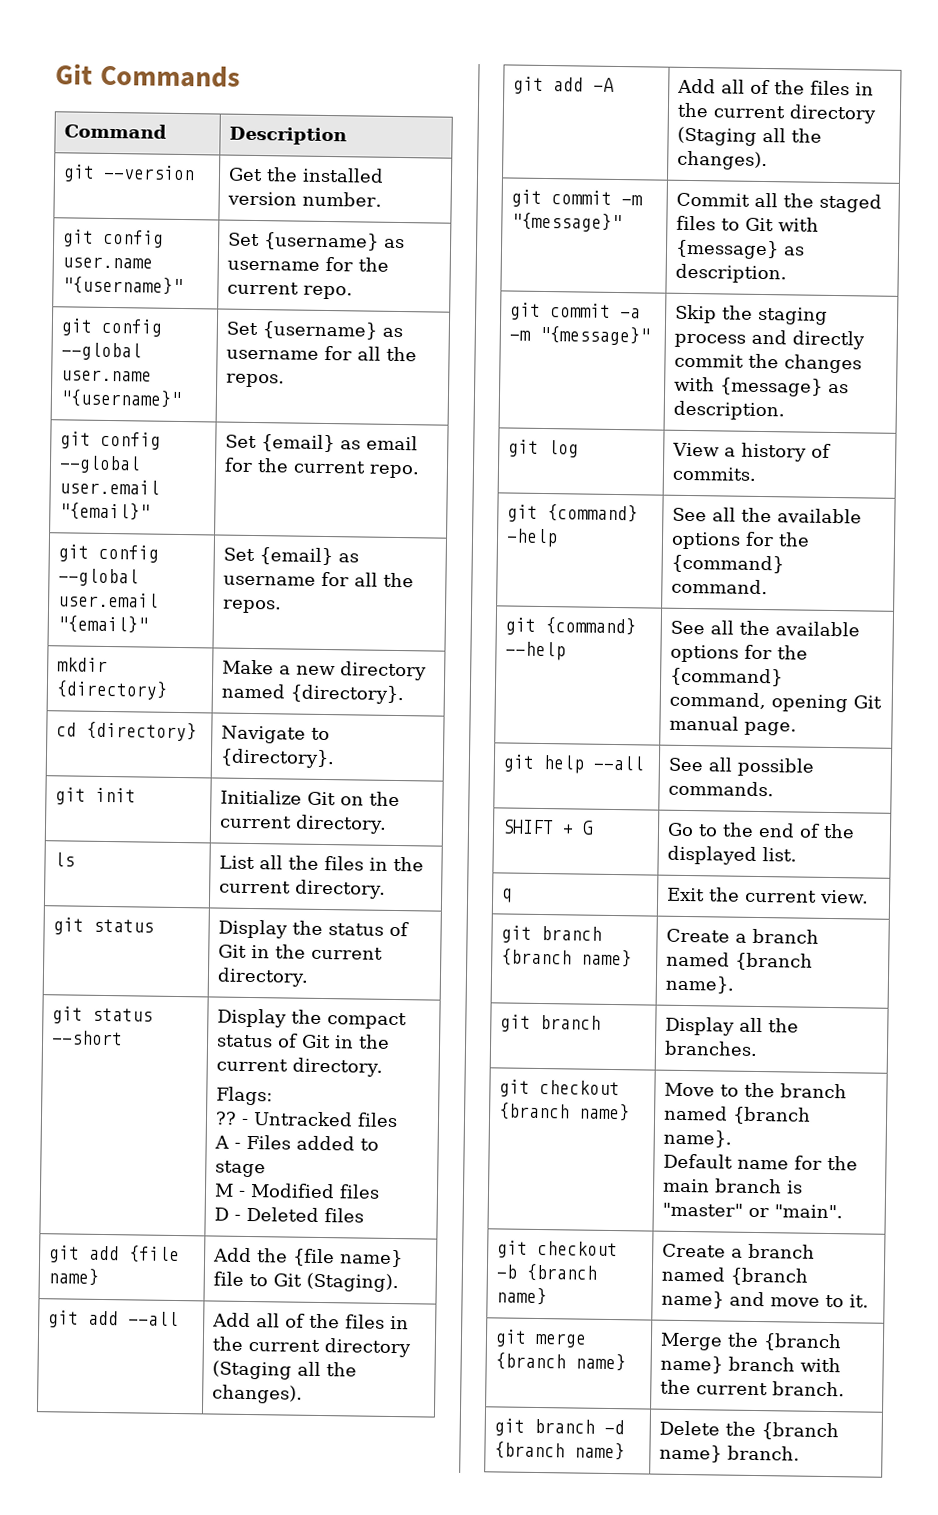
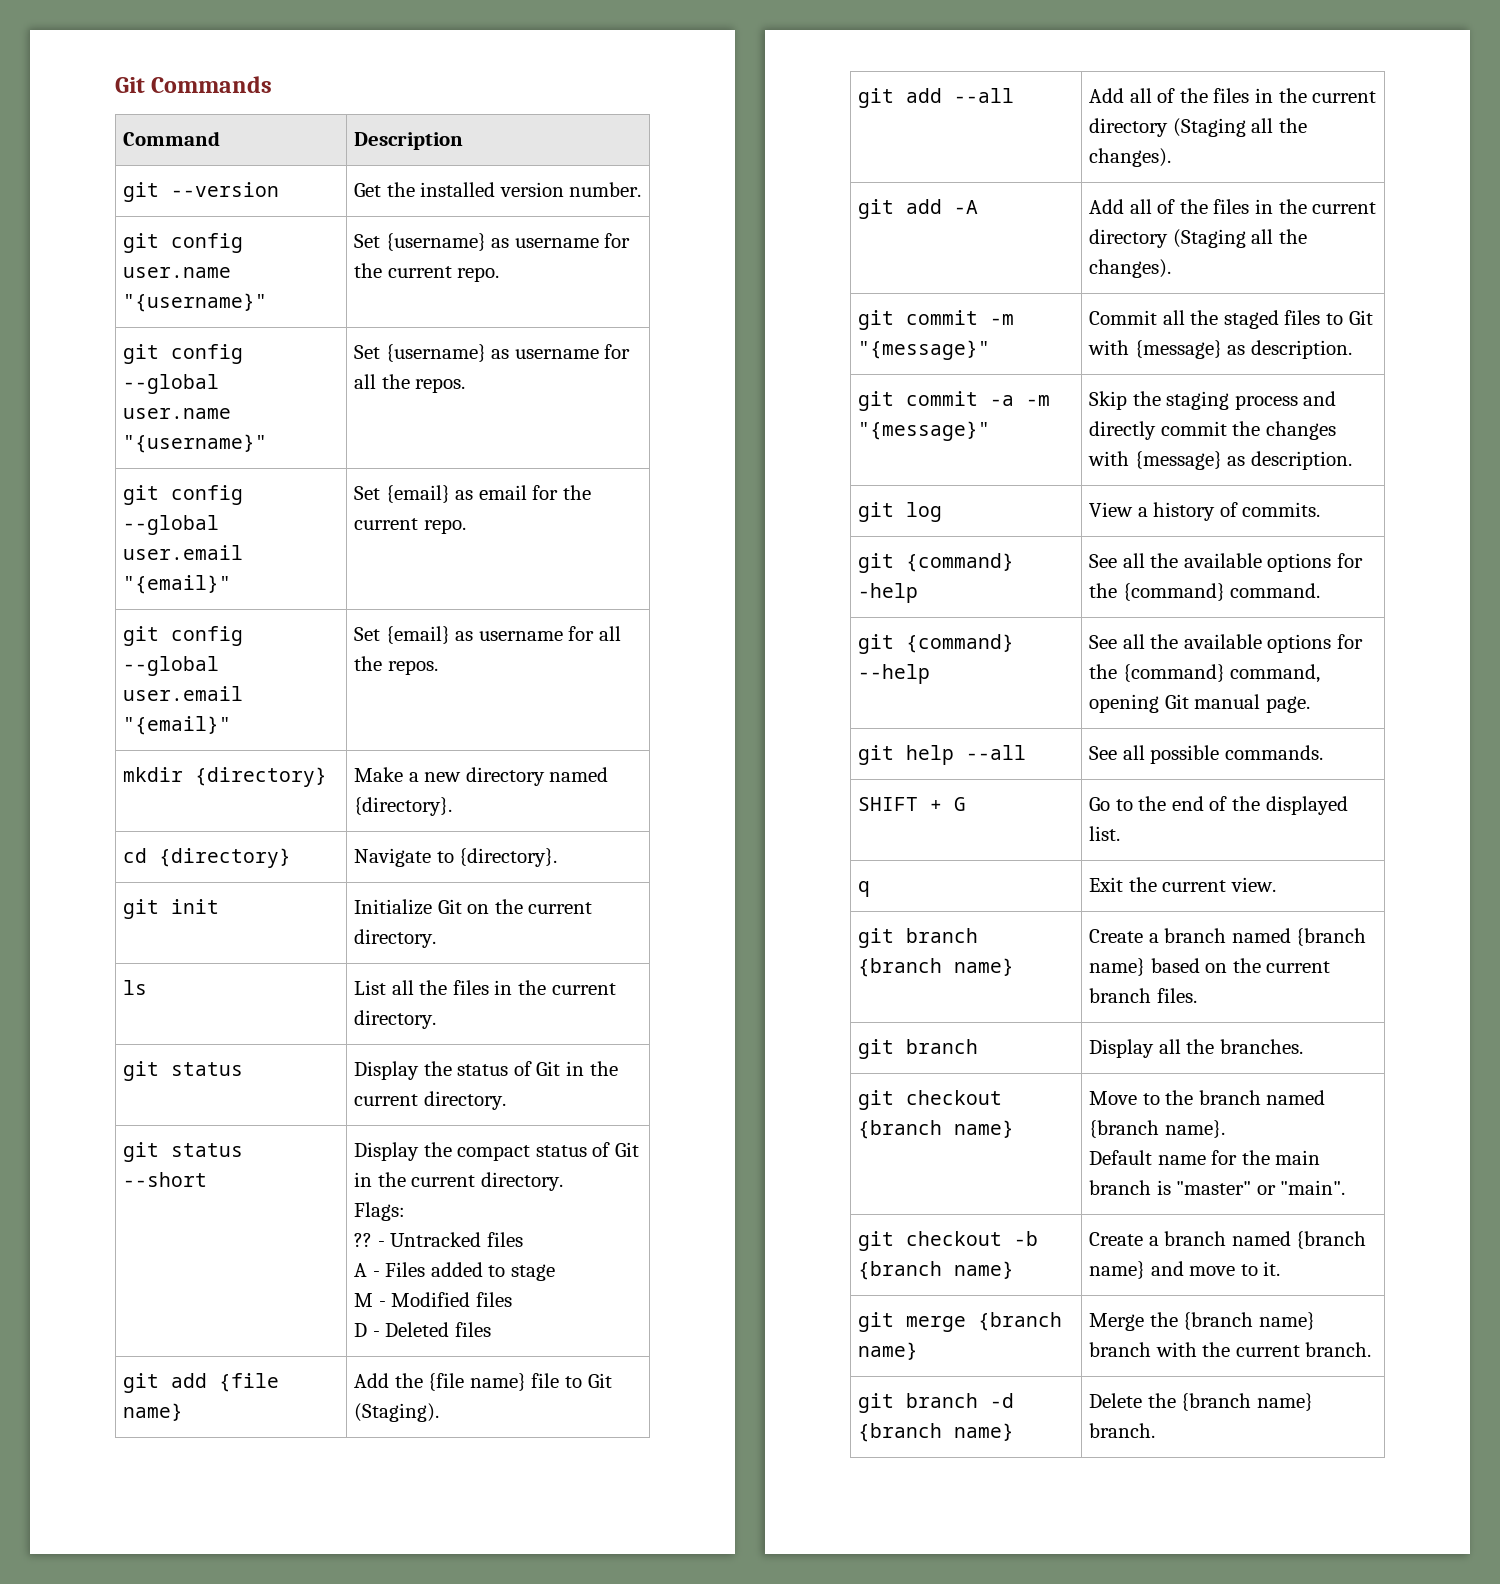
- git branch {branch name} | Create a branch named {branch name}.
+ git branch {branch name} | Create a branch named {branch name} based on the current branch files.

